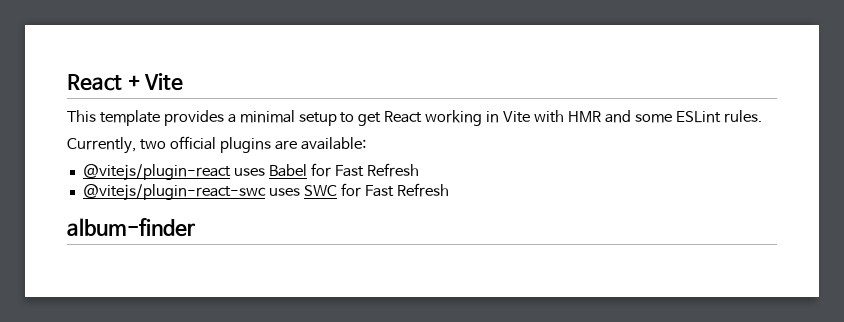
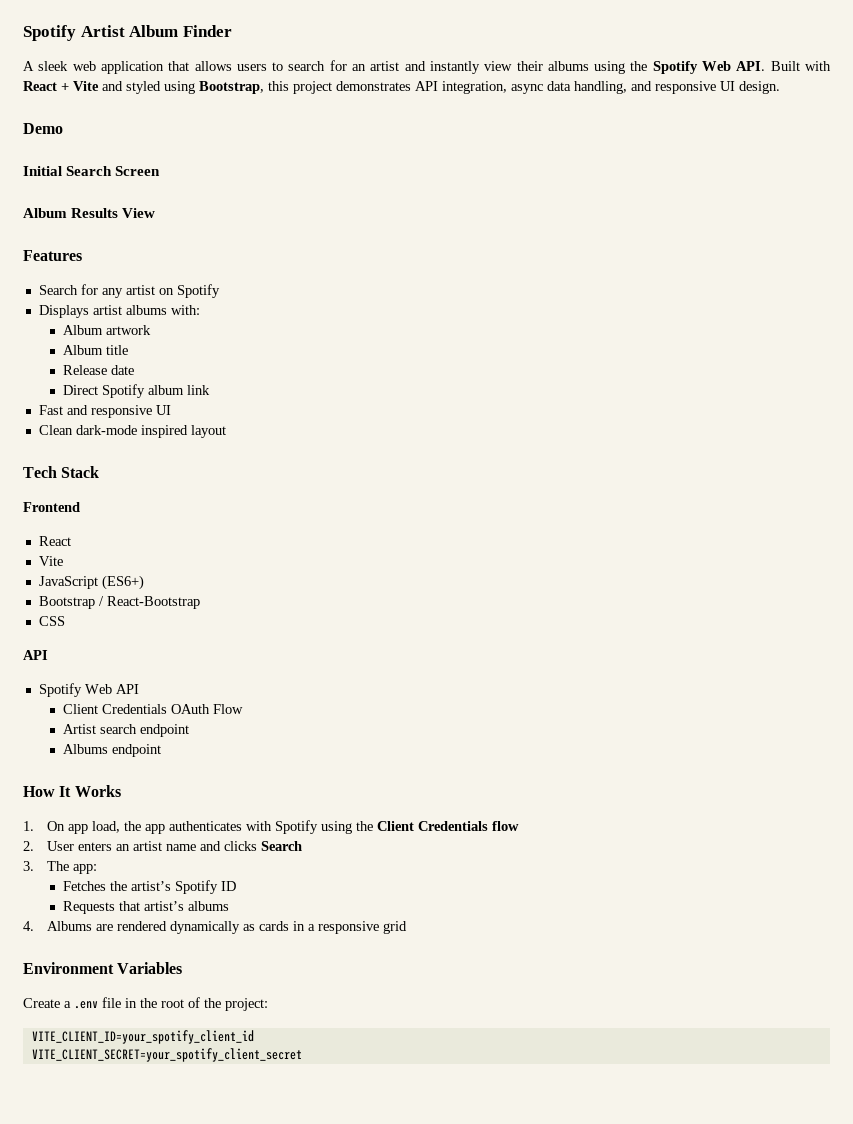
- React + Vite
- This template provides a minimal setup to get React working in Vite with HMR and some ESLint rules.
- Currently, two official plugins are available:
- @vitejs/plugin-react uses Babel for Fast Refresh
- @vitejs/plugin-react-swc uses SWC for Fast Refresh
- album-finder
+ Spotify Artist Album Finder
+ A sleek web application that allows users to search for an artist and instantly view their albums using the Spotify Web API. Built with React + Vite and styled using Bootstrap, this project demonstrates API integration, async data handling, and responsive UI design.
+ Demo
+ Initial Search Screen
+ Album Results View
+ Features
+ Search for any artist on Spotify
+ Displays artist albums with:
+ Album artwork
+ Album title
+ Release date
+ Direct Spotify album link
+ Fast and responsive UI
+ Clean dark-mode inspired layout
+ Tech Stack
+ Frontend
+ React
+ Vite
+ JavaScript (ES6+)
+ Bootstrap / React-Bootstrap
+ CSS
+ API
+ Spotify Web API
+ Client Credentials OAuth Flow
+ Artist search endpoint
+ Albums endpoint
+ How It Works
+ 1. On app load, the app authenticates with Spotify using the Client Credentials flow
+ 2. User enters an artist name and clicks Search
+ 3. The app:
+ Fetches the artist’s Spotify ID
+ Requests that artist’s albums
+ 4. Albums are rendered dynamically as cards in a responsive grid
+ Environment Variables
+ Create a .env file in the root of the project:
+ VITE_CLIENT_ID=your_spotify_client_id
+ VITE_CLIENT_SECRET=your_spotify_client_secret

